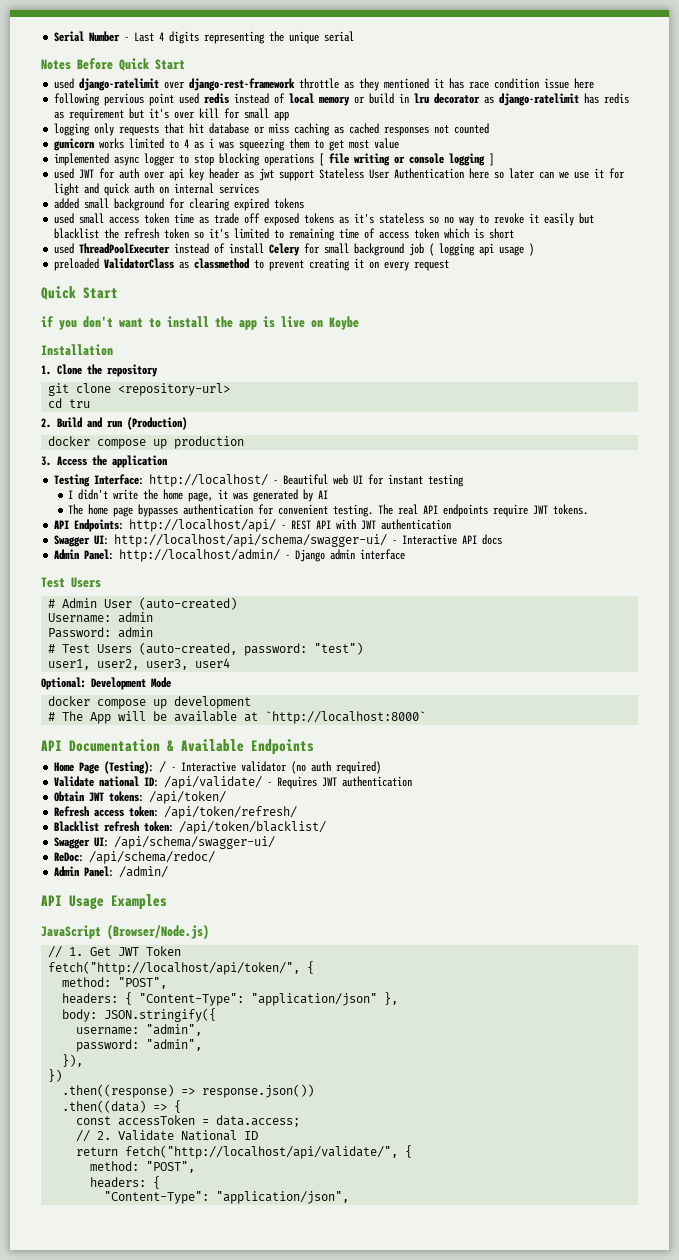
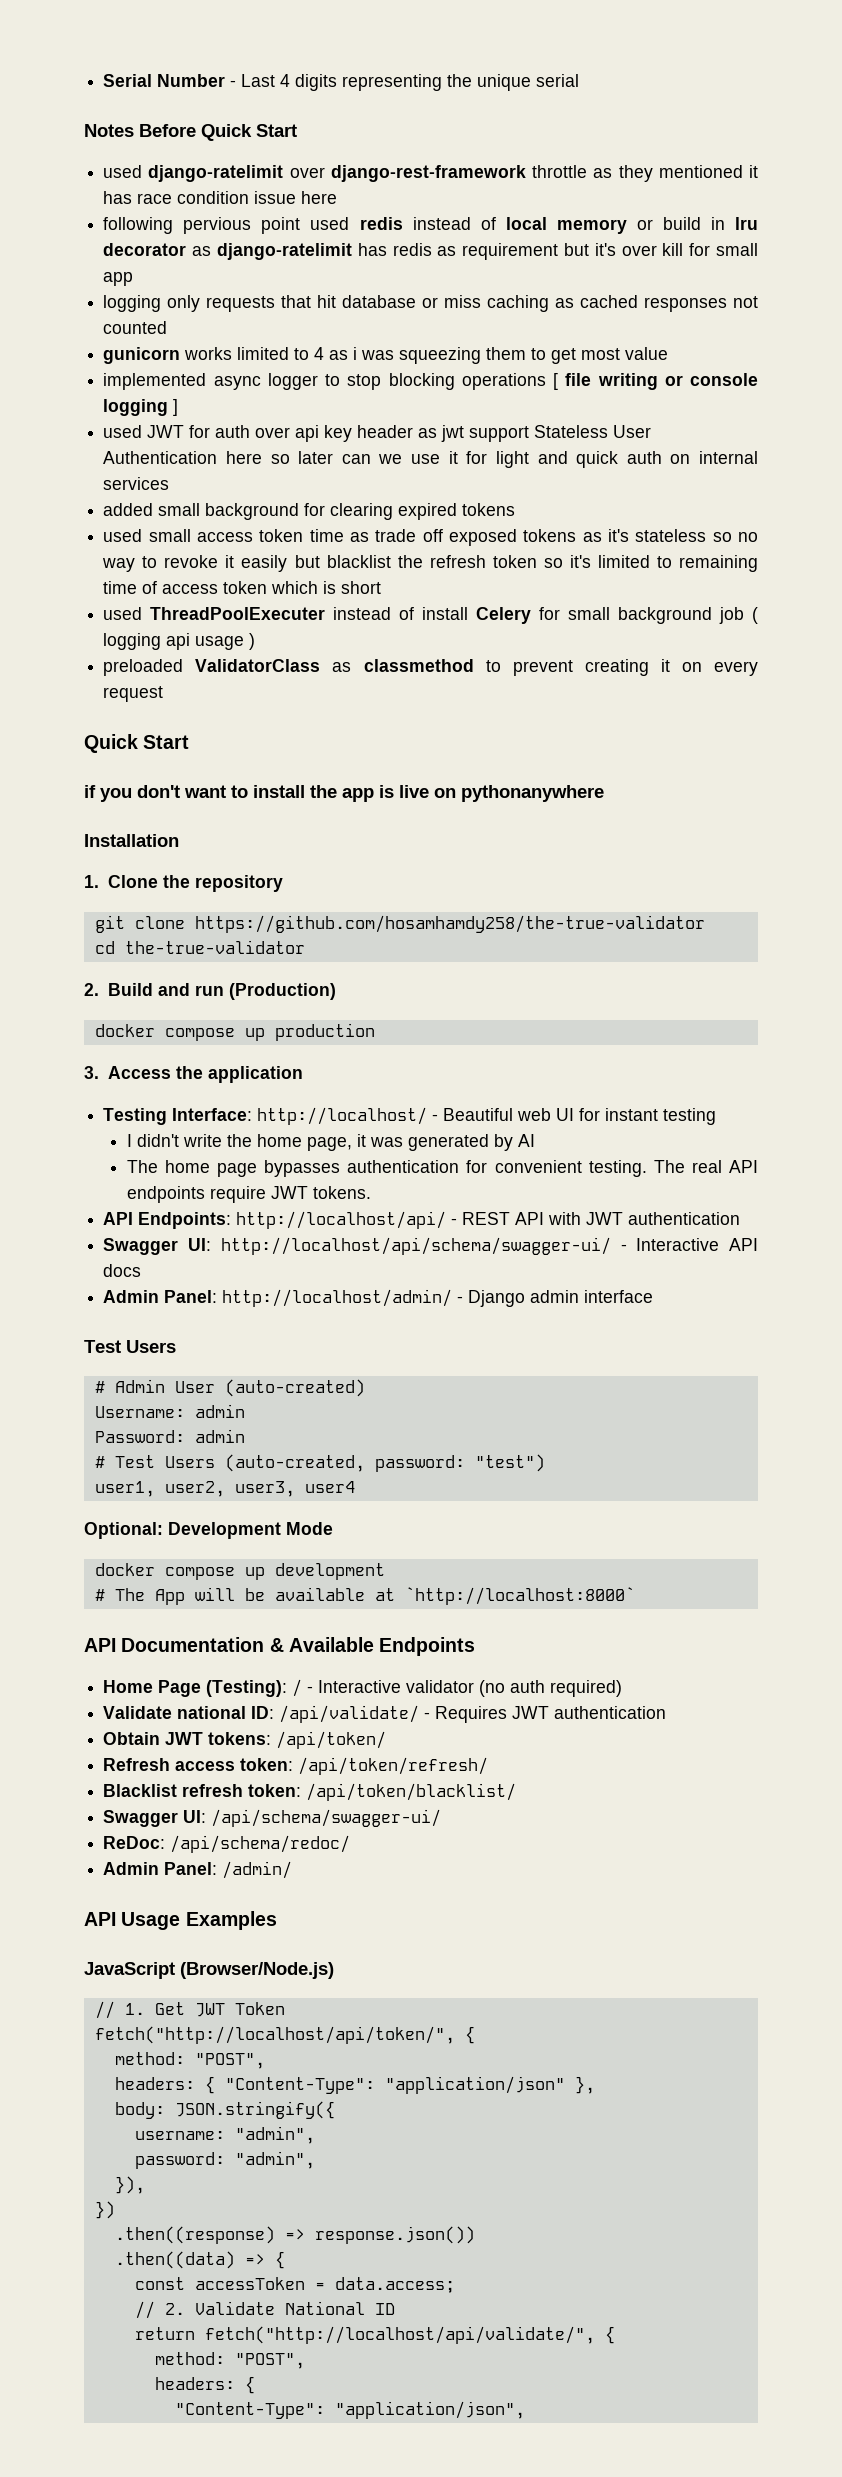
- if you don't want to install the app is live on Koybe
+ if you don't want to install the app is live on pythonanywhere
- git clone <repository-url>
+ git clone https://github.com/hosamhamdy258/the-true-validator
- cd tru
+ cd the-true-validator

